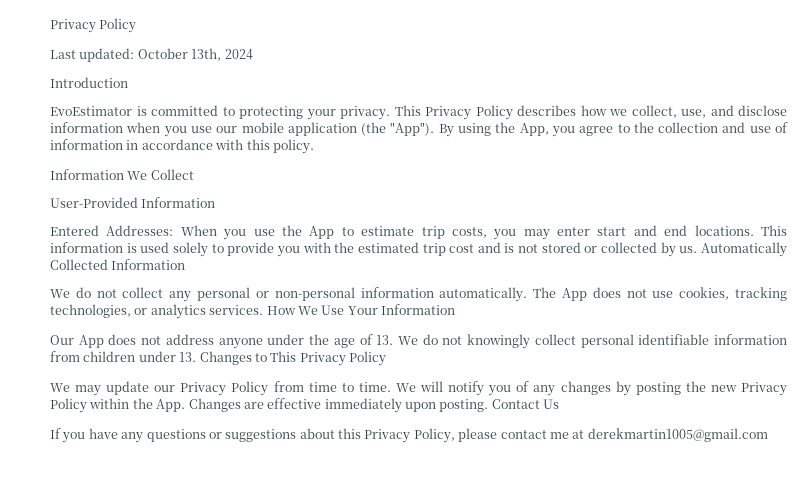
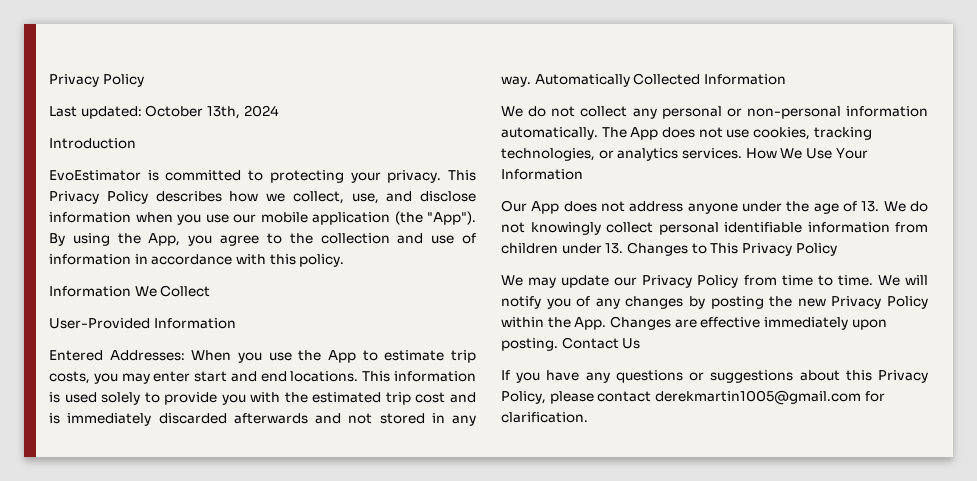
- This information is used solely to provide you with the estimated trip cost and is not stored or collected by us.
+ This information is used solely to provide you with the estimated trip cost and is immediately discarded afterwards and not stored in any way.
- If you have any questions or suggestions about this Privacy Policy, please contact me at derekmartin1005@gmail.com
+ If you have any questions or suggestions about this Privacy Policy, please contact derekmartin1005@gmail.com for clarification.

